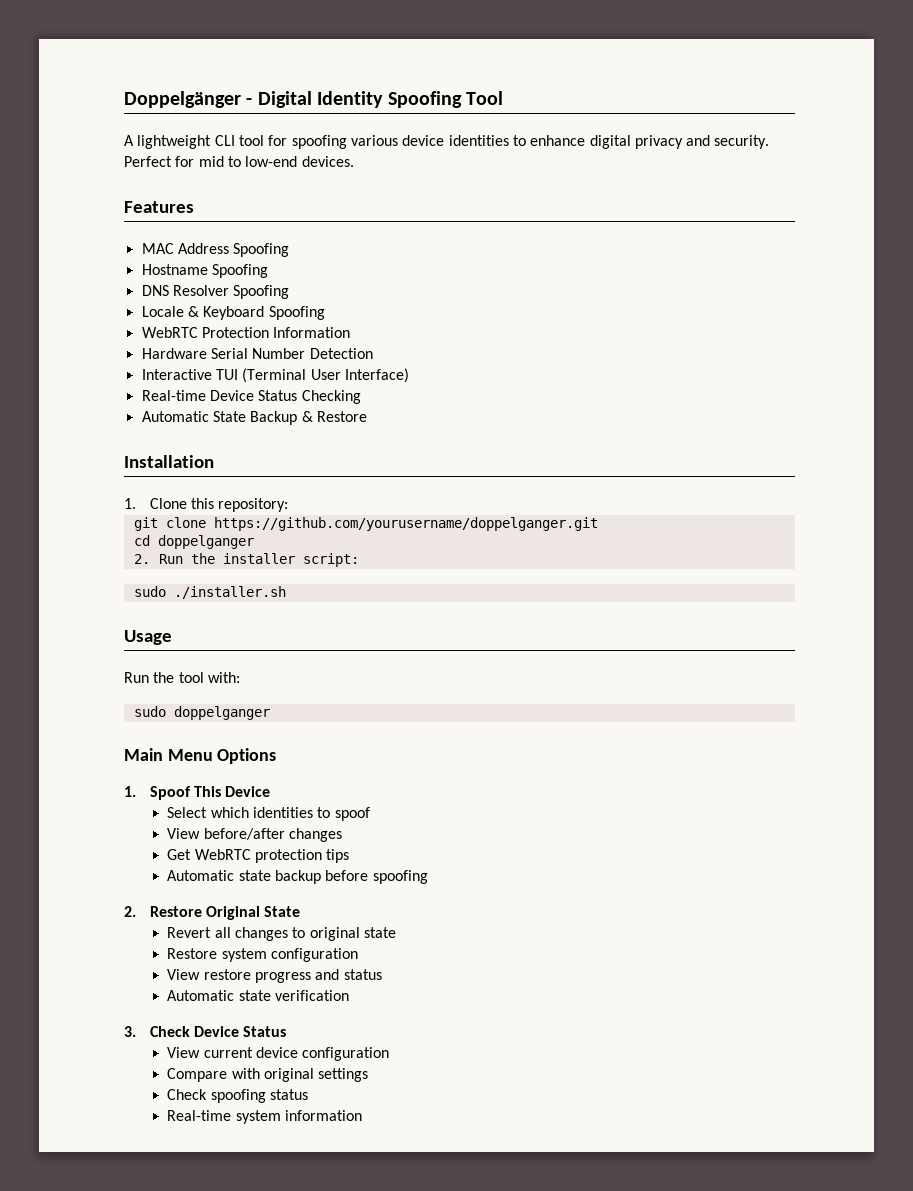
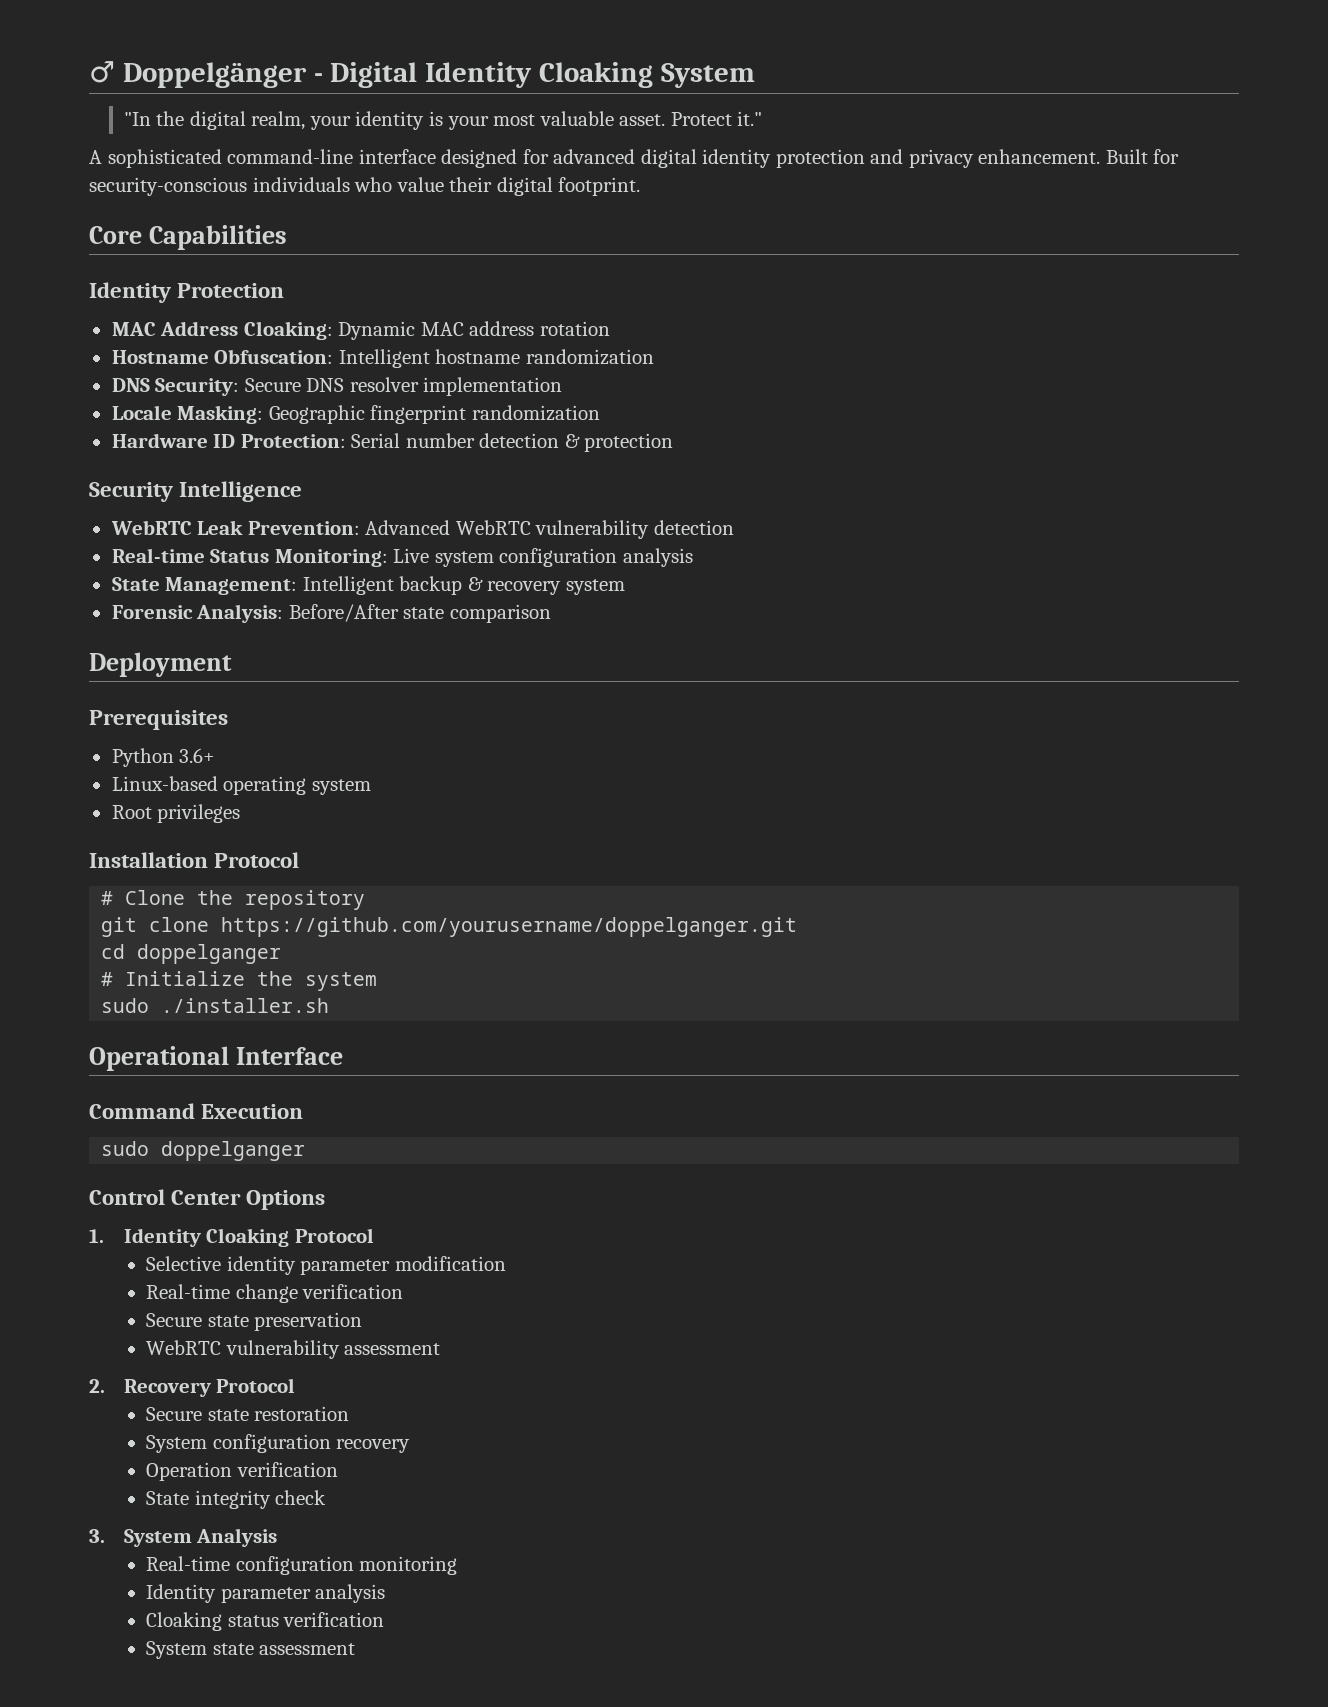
- Doppelgänger - Digital Identity Spoofing Tool
- A lightweight CLI tool for spoofing various device identities to enhance digital privacy and security. Perfect for mid to low-end devices.
- Features
- MAC Address Spoofing
- Hostname Spoofing
- DNS Resolver Spoofing
- Locale & Keyboard Spoofing
- WebRTC Protection Information
- Hardware Serial Number Detection
- Interactive TUI (Terminal User Interface)
- Real-time Device Status Checking
- Automatic State Backup & Restore
- Installation
- 1. Clone this repository:
+ ♂ Doppelgänger - Digital Identity Cloaking System
+ "In the digital realm, your identity is your most valuable asset. Protect it."
+ A sophisticated command-line interface designed for advanced digital identity protection and privacy enhancement. Built for security-conscious individuals who value their digital footprint.
+ Core Capabilities
+ Identity Protection
+ MAC Address Cloaking: Dynamic MAC address rotation
+ Hostname Obfuscation: Intelligent hostname randomization
+ DNS Security: Secure DNS resolver implementation
+ Locale Masking: Geographic fingerprint randomization
+ Hardware ID Protection: Serial number detection & protection
+ Security Intelligence
+ WebRTC Leak Prevention: Advanced WebRTC vulnerability detection
+ Real-time Status Monitoring: Live system configuration analysis
+ State Management: Intelligent backup & recovery system
+ Forensic Analysis: Before/After state comparison
+ Deployment
+ Prerequisites
+ Python 3.6+
+ Linux-based operating system
+ Root privileges
+ Installation Protocol
+ # Clone the repository
- 2. Run the installer script:
+ # Initialize the system
  sudo ./installer.sh
- Usage
- Run the tool with:
+ Operational Interface
+ Command Execution
- Main Menu Options
+ Control Center Options
- 1. Spoof This Device
- Select which identities to spoof
- View before/after changes
- Get WebRTC protection tips
- Automatic state backup before spoofing
- 2. Restore Original State
- Revert all changes to original state
- Restore system configuration
- View restore progress and status
- Automatic state verification
- 3. Check Device Status
- View current device configuration
- Compare with original settings
- Check spoofing status
- Real-time system information
+ 1. Identity Cloaking Protocol
+ Selective identity parameter modification
+ Real-time change verification
+ Secure state preservation
+ WebRTC vulnerability assessment
+ 2. Recovery Protocol
+ Secure state restoration
+ System configuration recovery
+ Operation verification
+ State integrity check
+ 3. System Analysis
+ Real-time configuration monitoring
+ Identity parameter analysis
+ Cloaking status verification
+ System state assessment

